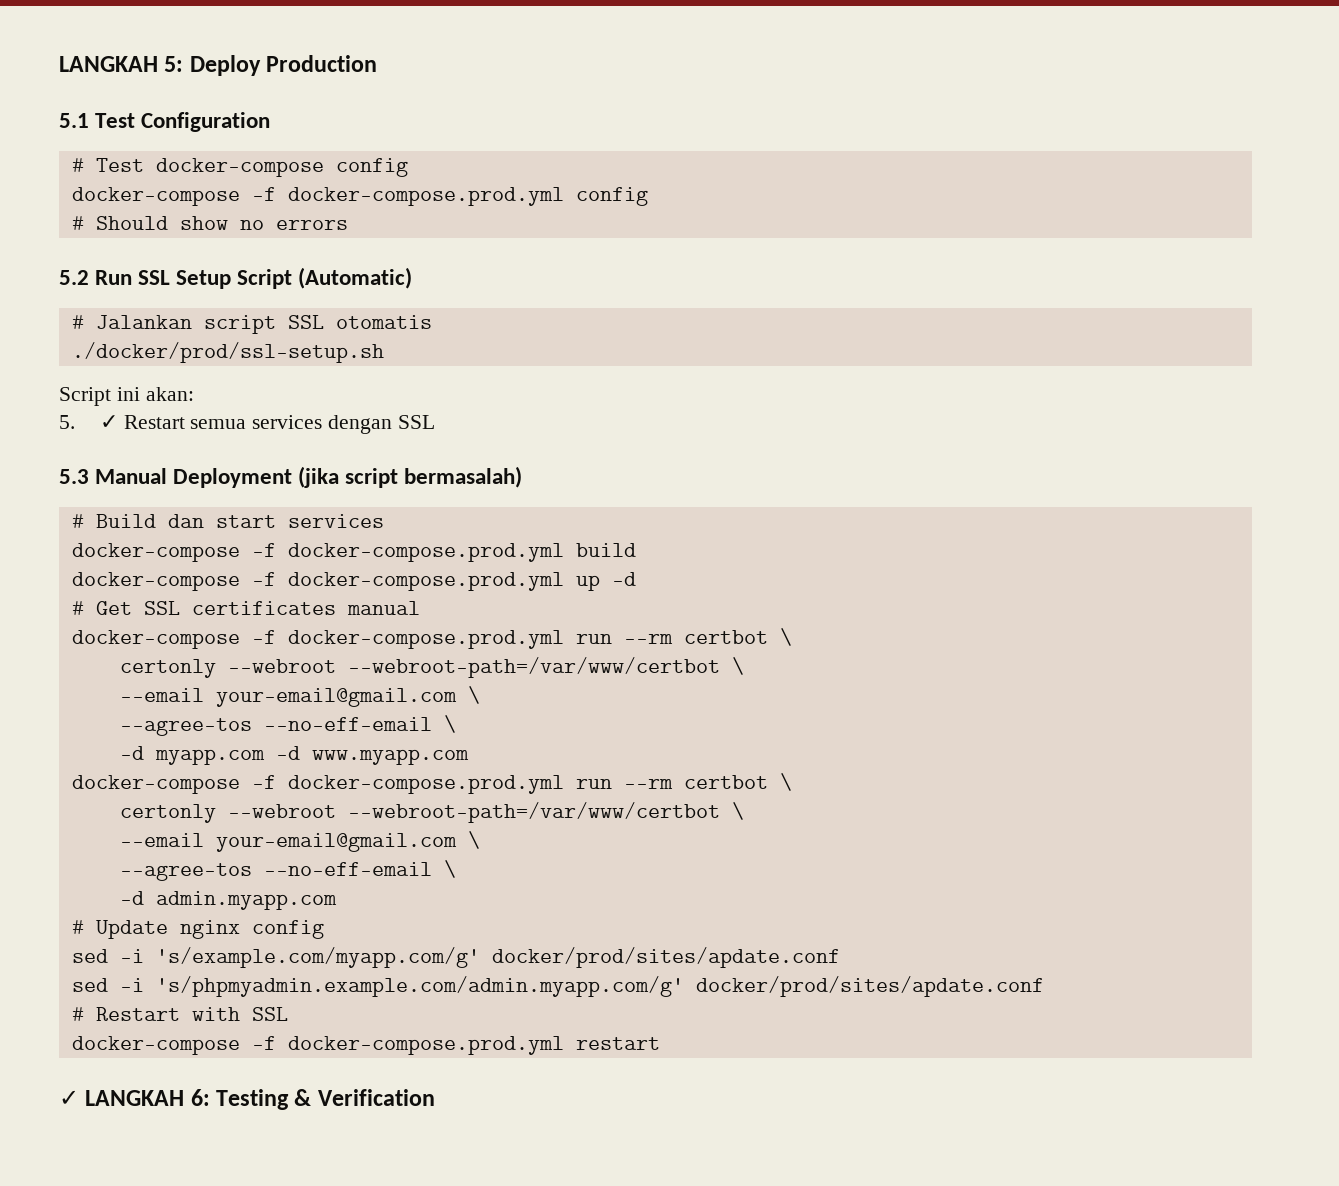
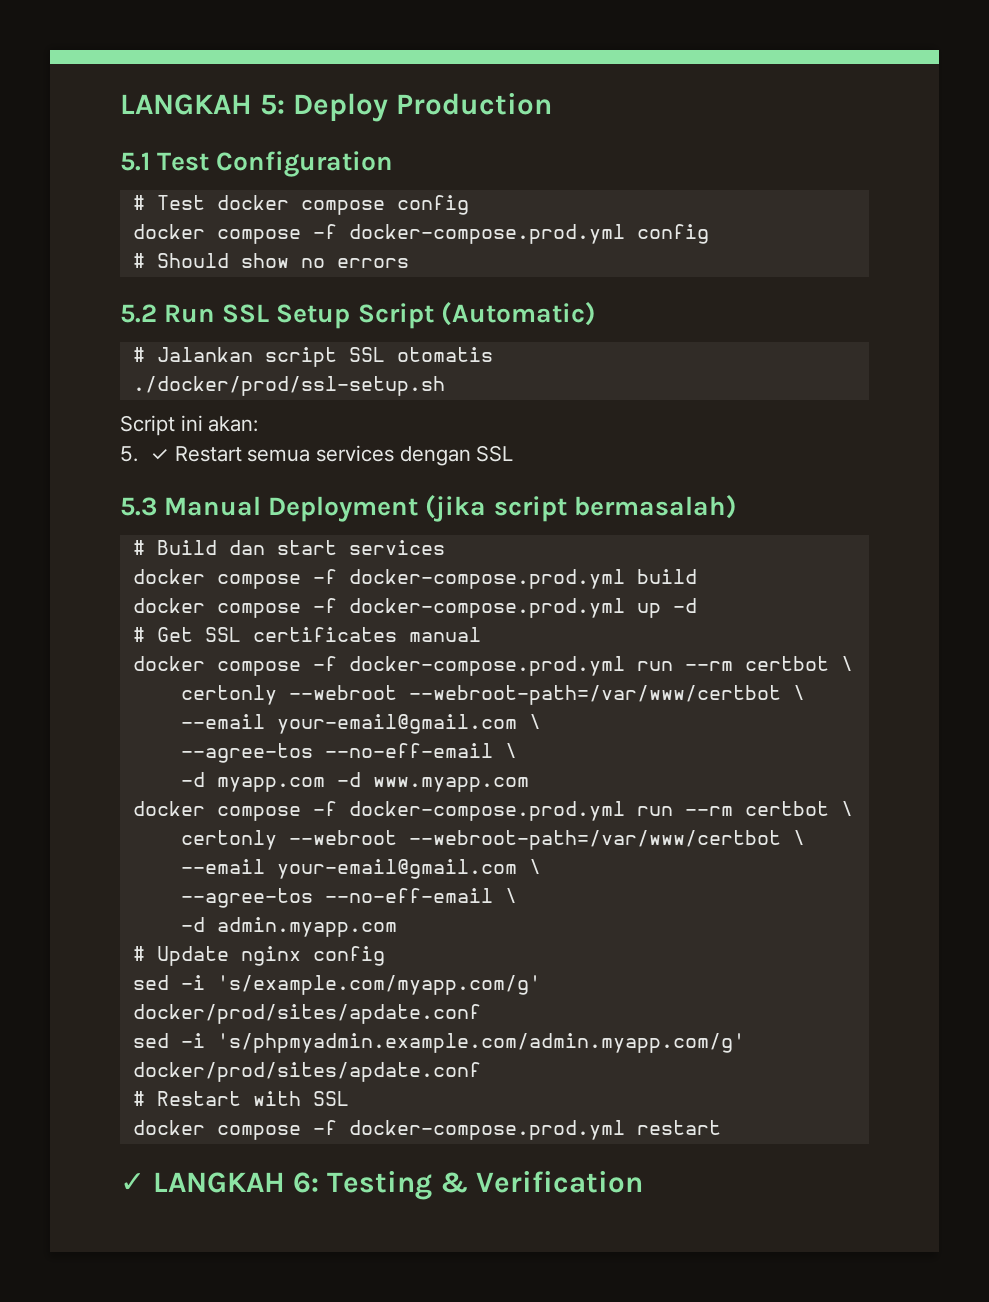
- # Test docker-compose config
- docker-compose -f docker-compose.prod.yml config
+ # Test docker compose config
+ docker compose -f docker-compose.prod.yml config
- docker-compose -f docker-compose.prod.yml build
+ docker compose -f docker-compose.prod.yml build
- docker-compose -f docker-compose.prod.yml up -d
+ docker compose -f docker-compose.prod.yml up -d
  # Get SSL certificates manual
- docker-compose -f docker-compose.prod.yml run --rm certbot \
+ docker compose -f docker-compose.prod.yml run --rm certbot \
  -d myapp.com -d www.myapp.com
- docker-compose -f docker-compose.prod.yml run --rm certbot \
+ docker compose -f docker-compose.prod.yml run --rm certbot \
- docker-compose -f docker-compose.prod.yml restart
+ docker compose -f docker-compose.prod.yml restart

